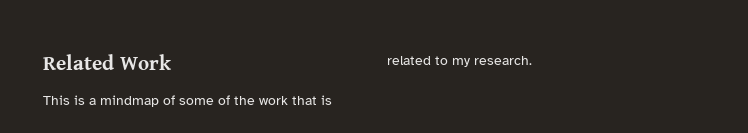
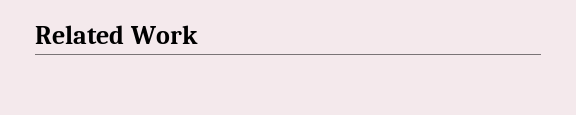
- This is a mindmap of some of the work that is related to my research.

